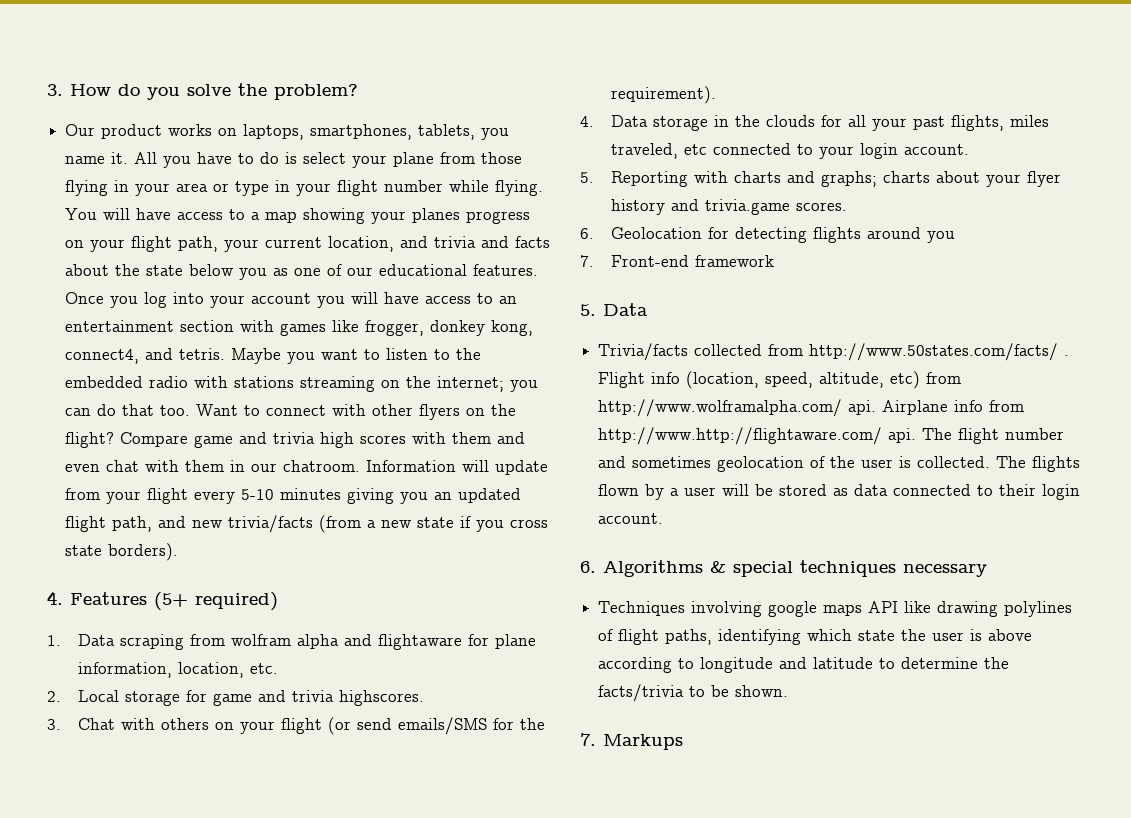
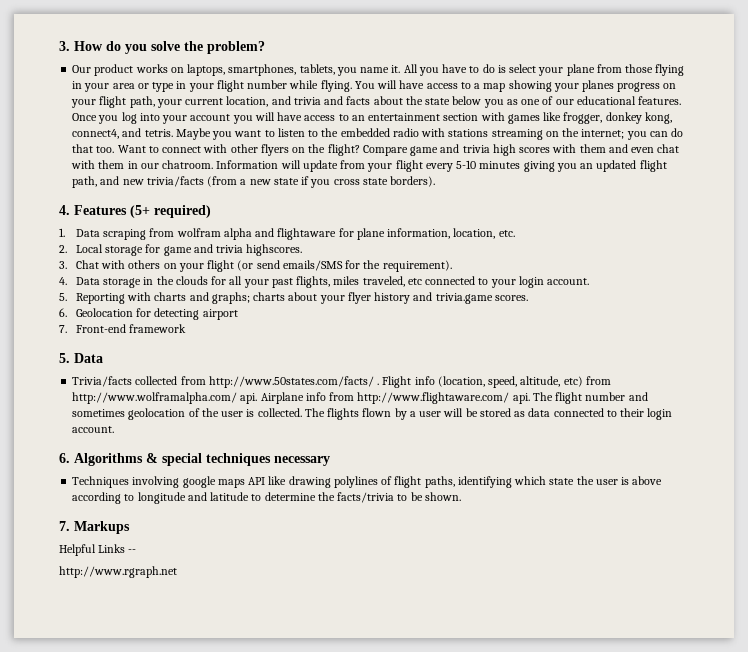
- 6. Geolocation for detecting flights around you
+ 6. Geolocation for detecting airport
- Airplane info from http://www.http://flightaware.com/ api.
+ Airplane info from http://www.flightaware.com/ api.
+ Helpful Links --
+ http://www.rgraph.net

